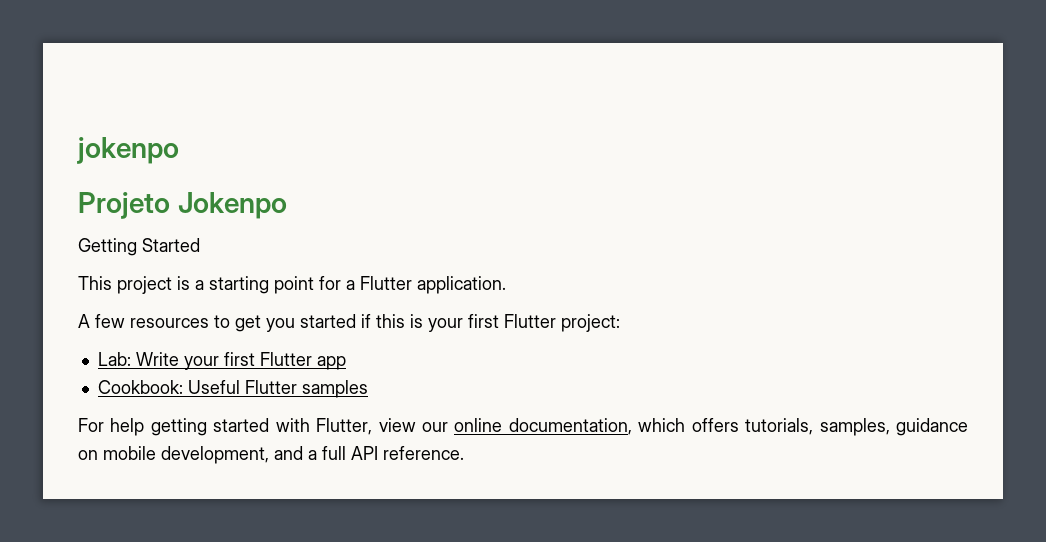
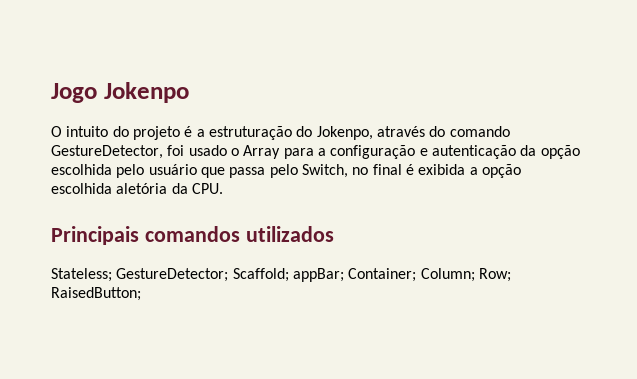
- jokenpo
- Projeto Jokenpo
+ Jogo Jokenpo
- Getting Started
- This project is a starting point for a Flutter application.
- A few resources to get you started if this is your first Flutter project:
- Lab: Write your first Flutter app
- Cookbook: Useful Flutter samples
- For help getting started with Flutter, view our online documentation, which offers tutorials, samples, guidance on mobile development, and a full API reference.
+ O intuito do projeto é a estruturação do Jokenpo, através do comando GestureDetector, foi usado o Array para a configuração e autenticação da opção escolhida pelo usuário que passa pelo Switch, no final é exibida a opção escolhida aletória da CPU.
+ Principais comandos utilizados
+ Stateless; GestureDetector; Scaffold; appBar; Container; Column; Row; RaisedButton;

